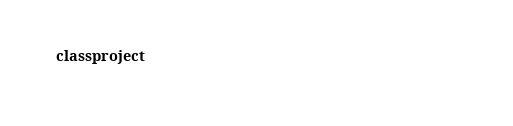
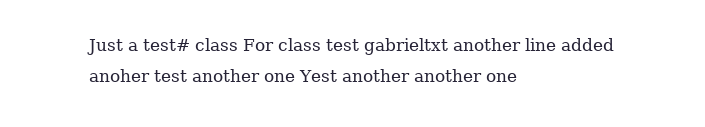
- classproject
+ Just a test# class For class test gabrieltxt another line added
+ anoher test another one Yest another another one

